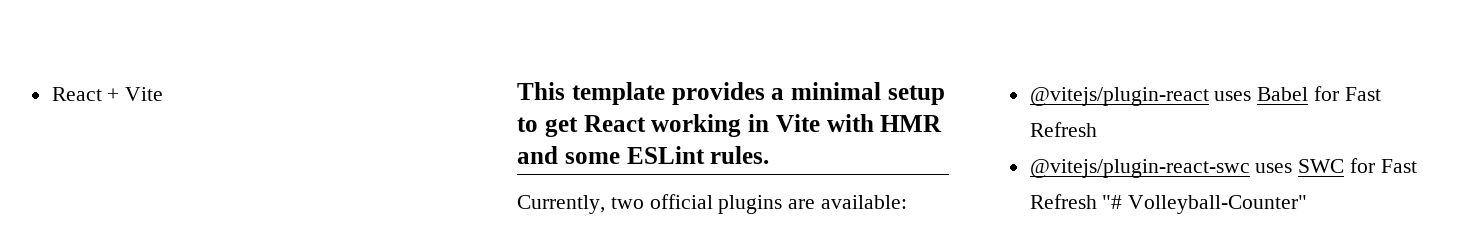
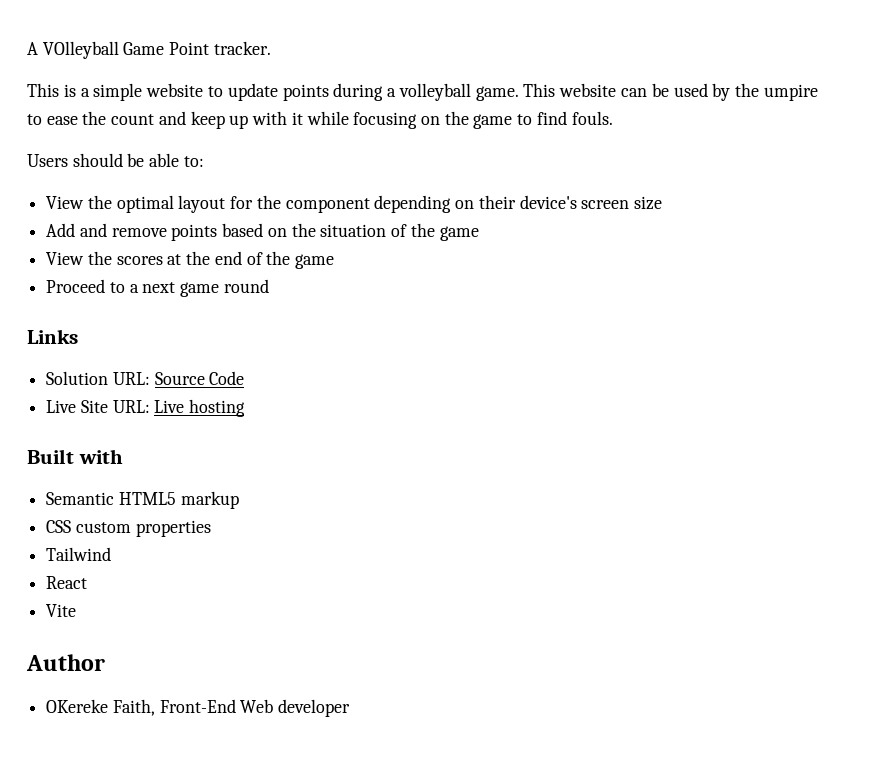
- React + Vite
+ A VOlleyball Game Point tracker.
+ This is a simple website to update points during a volleyball game. This website can be used by the umpire to ease the count and keep up with it while focusing on the game to find fouls.
+ Users should be able to:
+ View the optimal layout for the component depending on their device's screen size
+ Add and remove points based on the situation of the game
+ View the scores at the end of the game
+ Proceed to a next game round
+ Links
+ Solution URL: Source Code
+ Live Site URL: Live hosting
+ Built with
+ Semantic HTML5 markup
+ CSS custom properties
+ Tailwind
+ React
+ Vite
- This template provides a minimal setup to get React working in Vite with HMR and some ESLint rules.
- Currently, two official plugins are available:
- @vitejs/plugin-react uses Babel for Fast Refresh
- @vitejs/plugin-react-swc uses SWC for Fast Refresh "# Volleyball-Counter"
+ Author
+ OKereke Faith, Front-End Web developer

